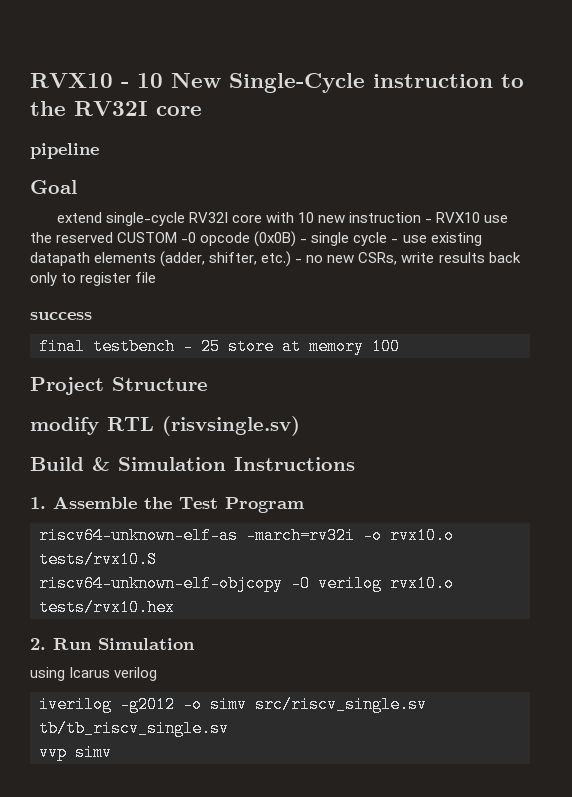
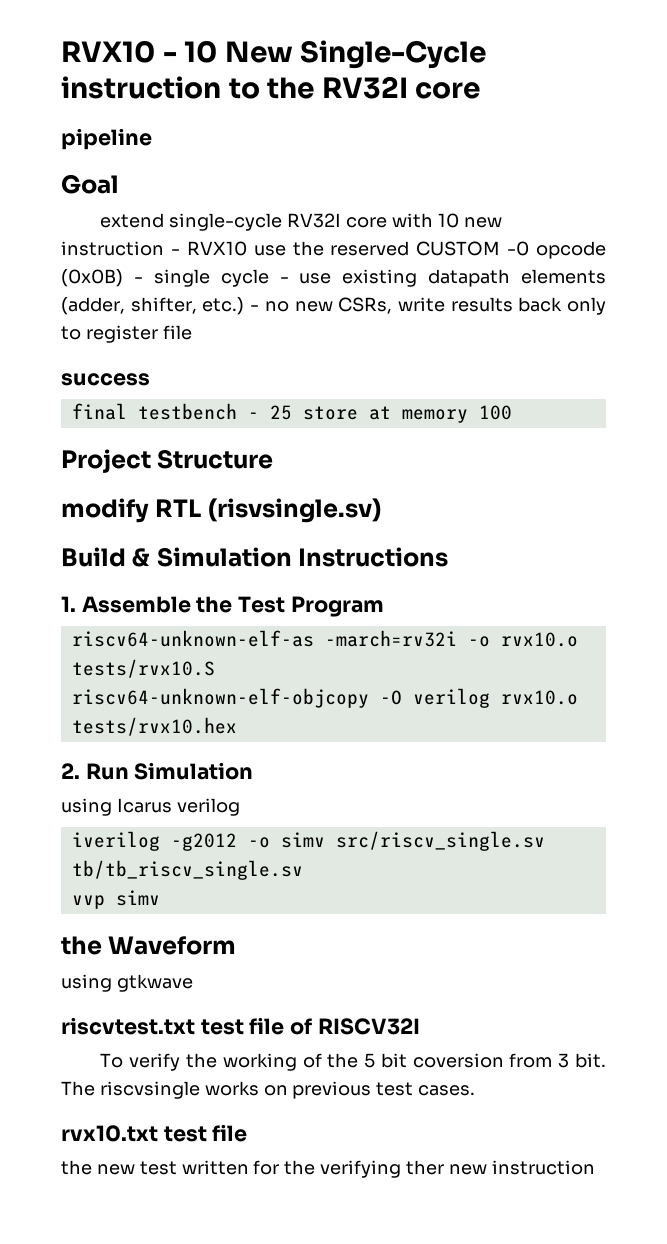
+ the Waveform
+ using gtkwave
+ riscvtest.txt test file of RISCV32I
+ To verify the working of the 5 bit coversion from 3 bit. The riscvsingle works on previous test cases.
+ rvx10.txt test file
+ the new test written for the verifying ther new instruction

